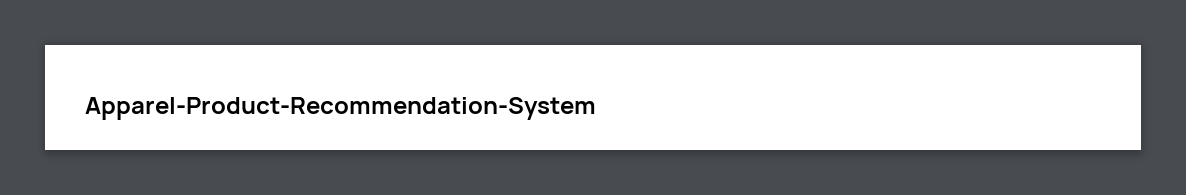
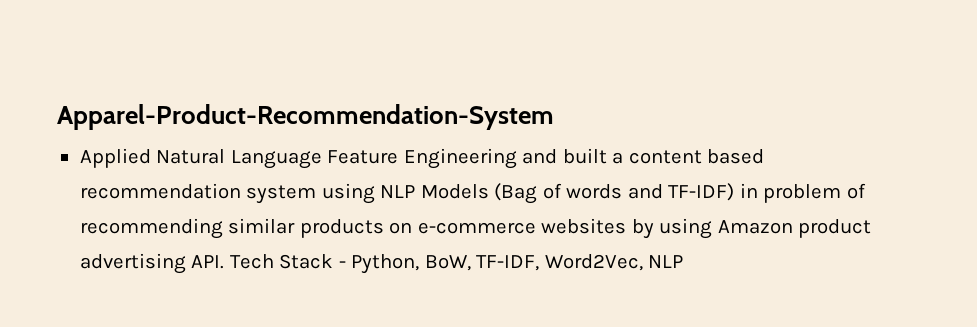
+ Applied Natural Language Feature Engineering and built a content based recommendation system using NLP Models (Bag of words and TF-IDF) in problem of recommending similar products on e-commerce websites by using Amazon product advertising API. Tech Stack - Python, BoW, TF-IDF, Word2Vec, NLP

